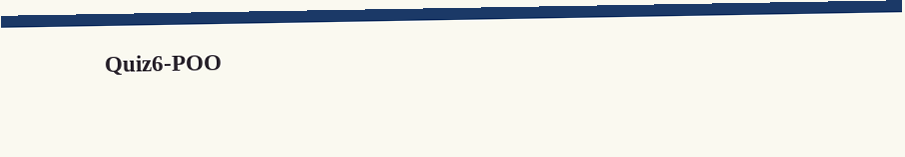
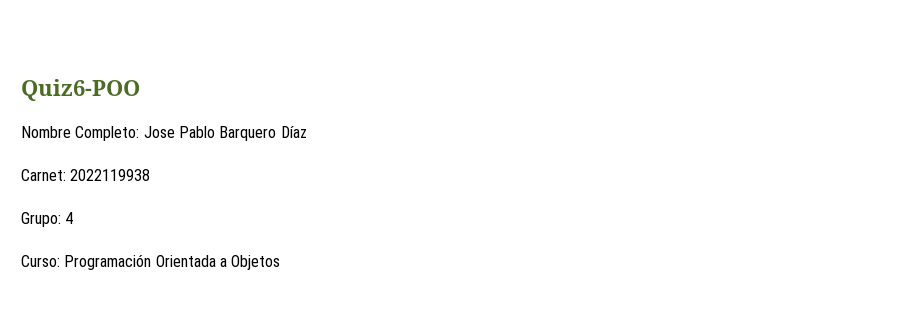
+ Nombre Completo: Jose Pablo Barquero Díaz
+ Carnet: 2022119938
+ Grupo: 4
+ Curso: Programación Orientada a Objetos

